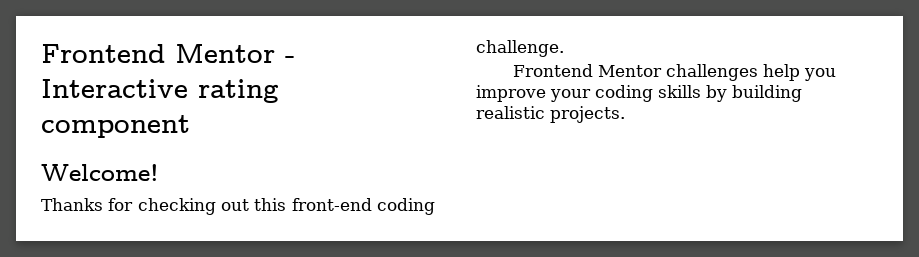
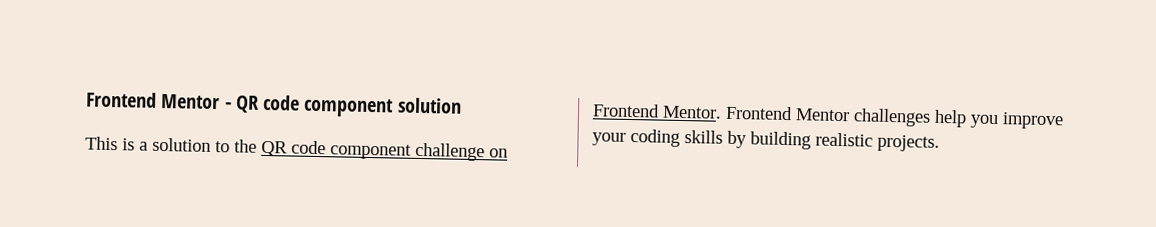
- Frontend Mentor - Interactive rating component
- Welcome!
- Thanks for checking out this front-end coding challenge.
- Frontend Mentor challenges help you improve your coding skills by building realistic projects.
+ Frontend Mentor - QR code component solution
+ This is a solution to the QR code component challenge on Frontend Mentor. Frontend Mentor challenges help you improve your coding skills by building realistic projects.

